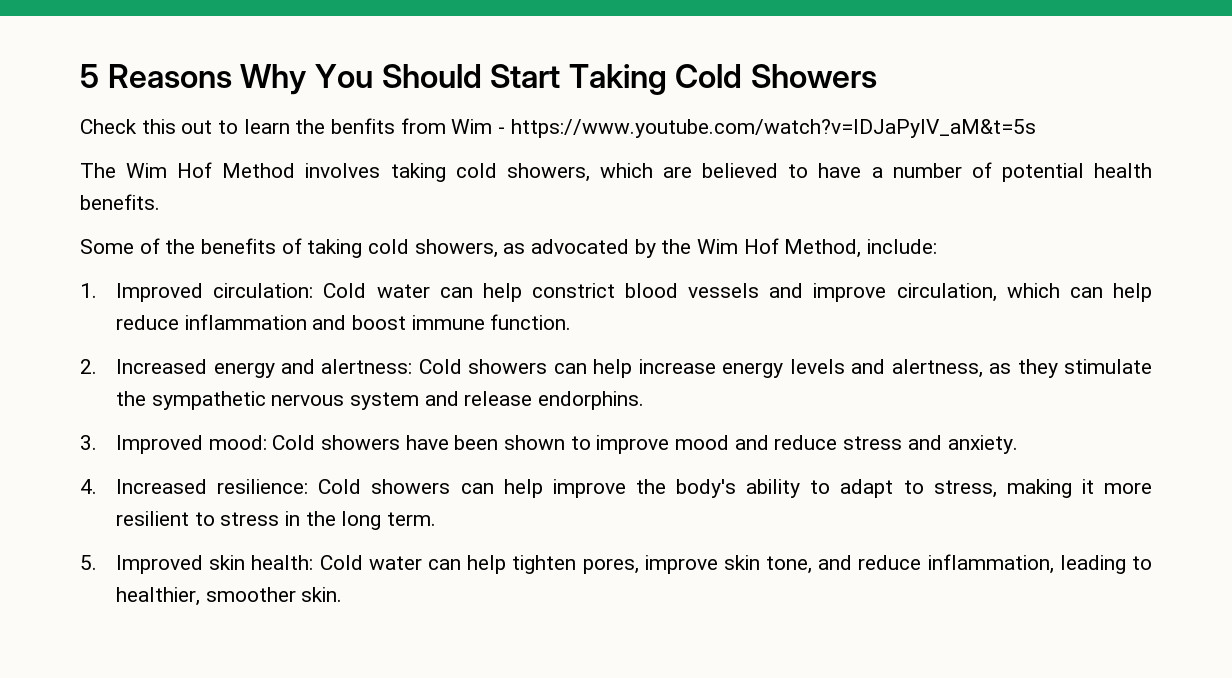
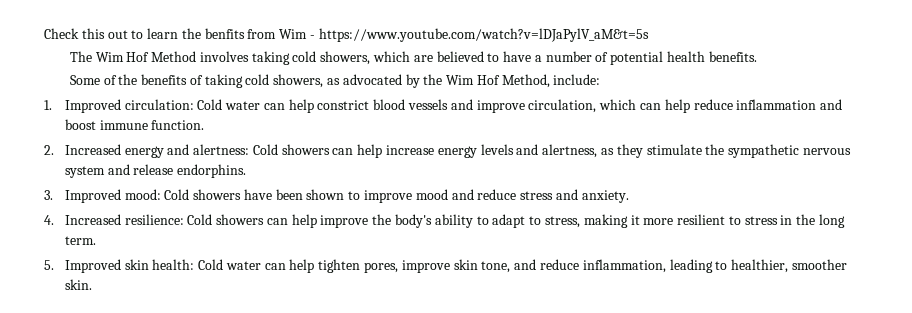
- 5 Reasons Why You Should Start Taking Cold Showers

